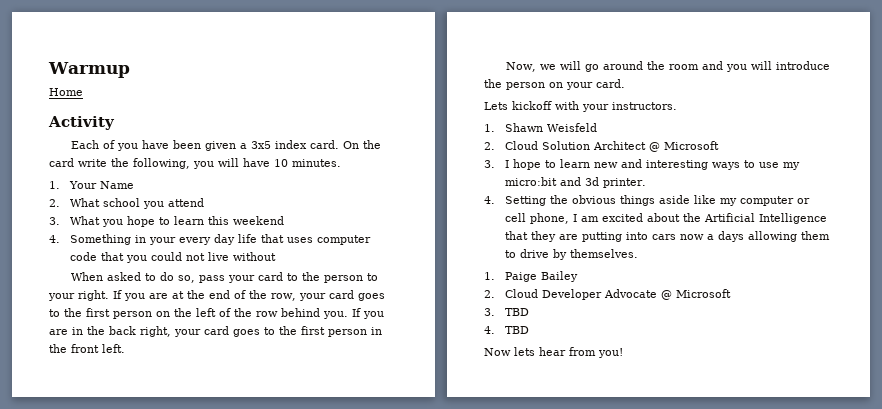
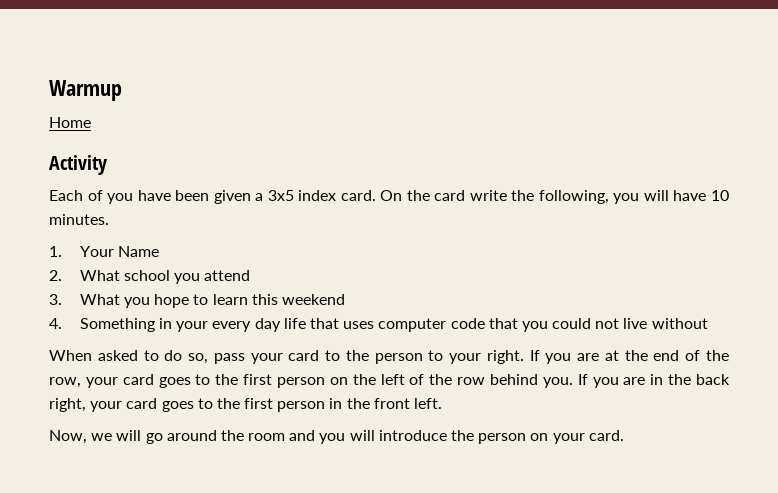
- Lets kickoff with your instructors.
- 1. Shawn Weisfeld
- 2. Cloud Solution Architect @ Microsoft
- 3. I hope to learn new and interesting ways to use my micro:bit and 3d printer.
- 4. Setting the obvious things aside like my computer or cell phone, I am excited about the Artificial Intelligence that they are putting into cars now a days allowing them to drive by themselves.
- 1. Paige Bailey
- 2. Cloud Developer Advocate @ Microsoft
- 3. TBD
- 4. TBD
- Now lets hear from you!

